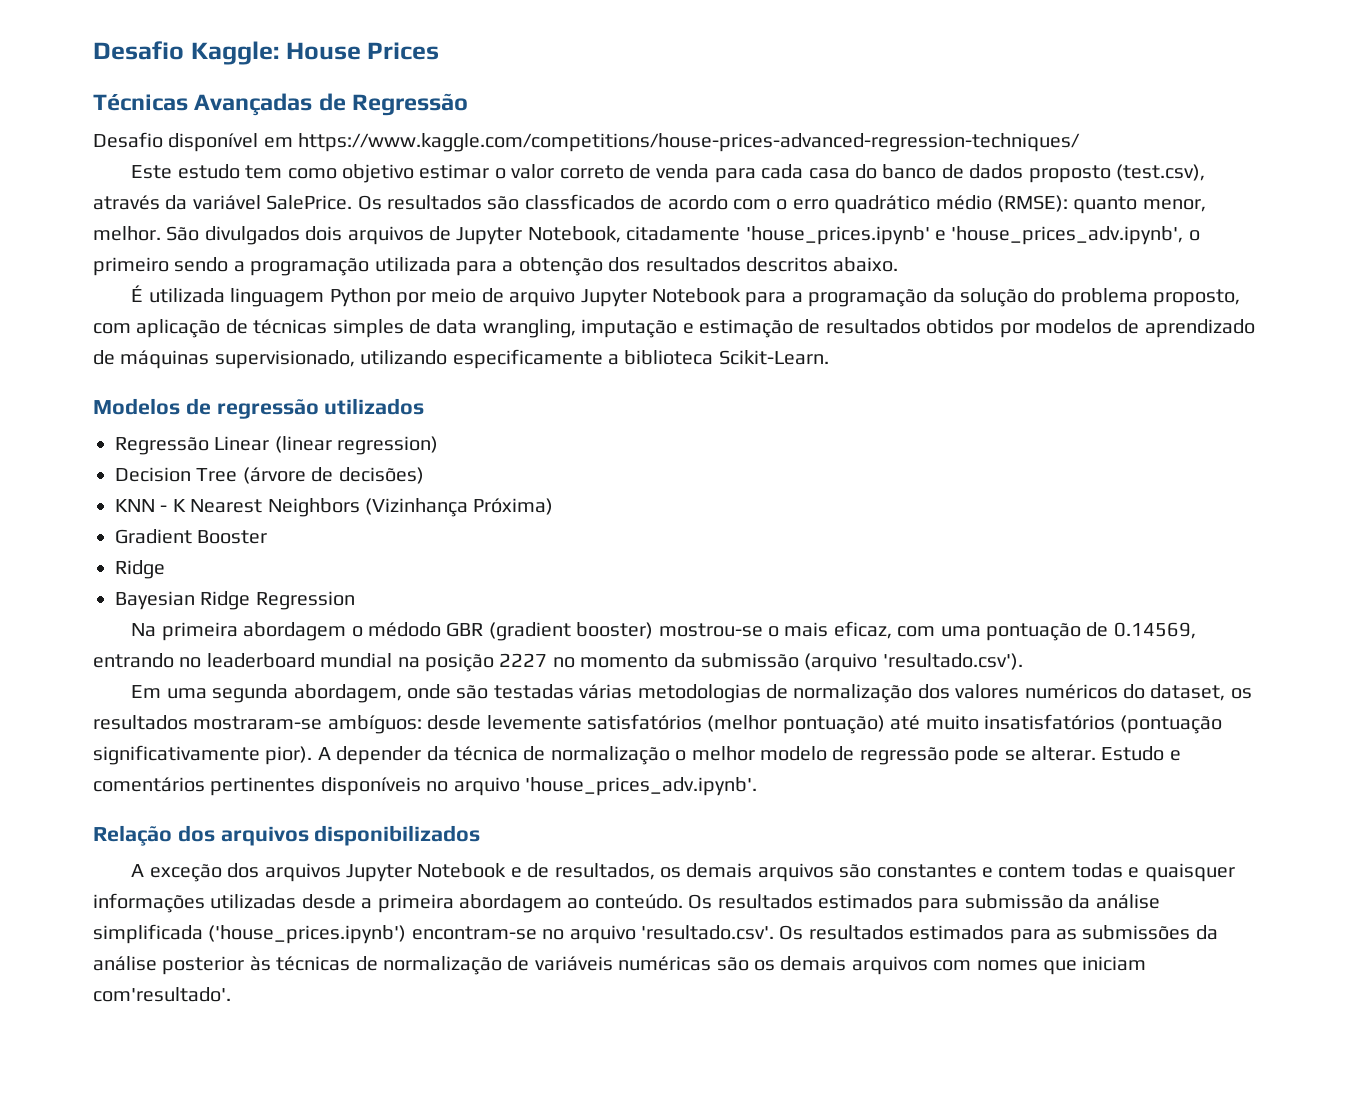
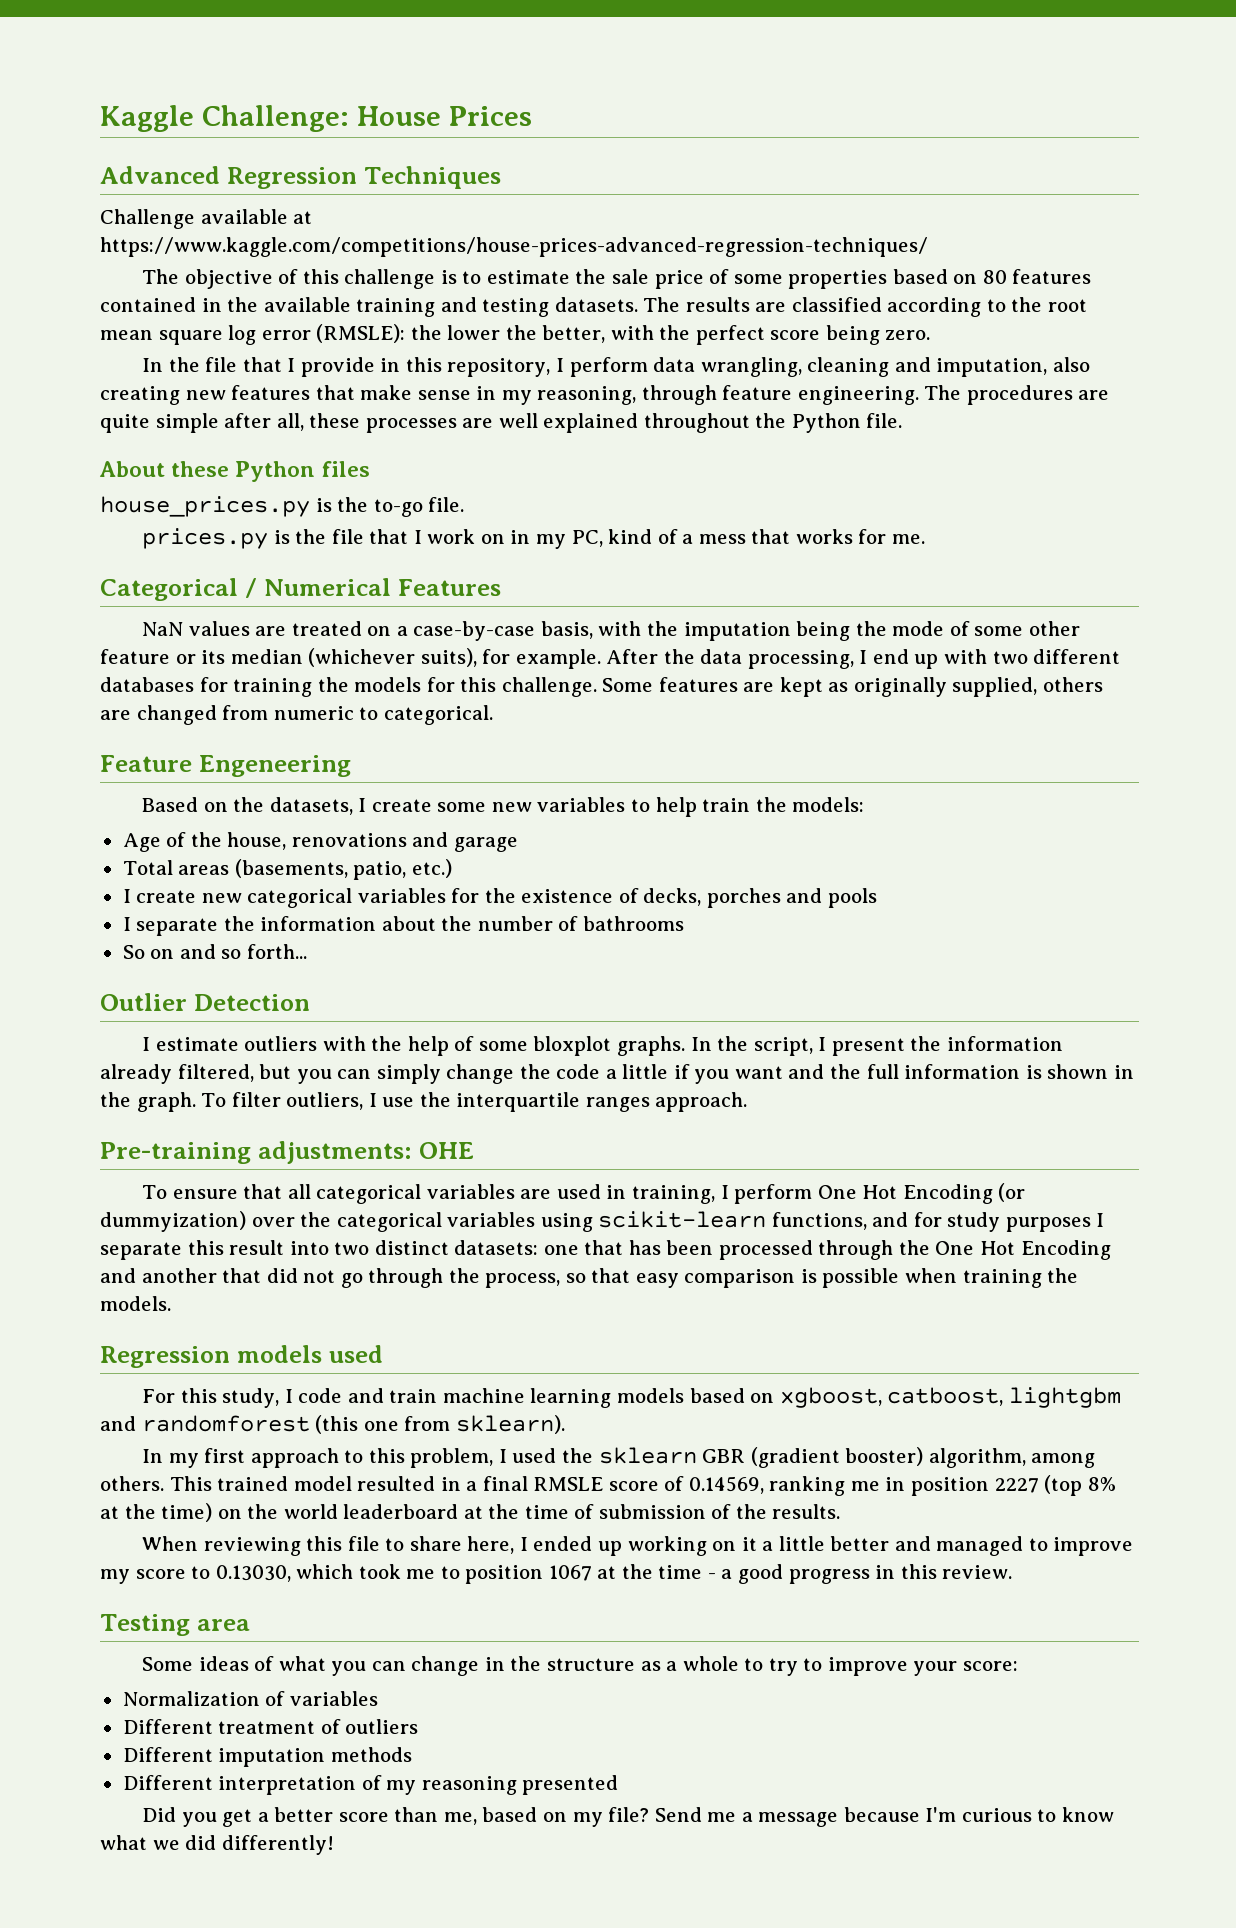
- Desafio Kaggle: House Prices
+ Kaggle Challenge: House Prices
- Técnicas Avançadas de Regressão
- Desafio disponível em https://www.kaggle.com/competitions/house-prices-advanced-regression-techniques/
- Este estudo tem como objetivo estimar o valor correto de venda para cada casa do banco de dados proposto (test.csv), através da variável SalePrice. Os resultados são classficados de acordo com o erro quadrático médio (RMSE): quanto menor, melhor. São divulgados dois arquivos de Jupyter Notebook, citadamente 'house_prices.ipynb' e 'house_prices_adv.ipynb', o primeiro sendo a programação utilizada para a obtenção dos resultados descritos abaixo.
- É utilizada linguagem Python por meio de arquivo Jupyter Notebook para a programação da solução do problema proposto, com aplicação de técnicas simples de data wrangling, imputação e estimação de resultados obtidos por modelos de aprendizado de máquinas supervisionado, utilizando especificamente a biblioteca Scikit-Learn.
- Modelos de regressão utilizados
- Regressão Linear (linear regression)
- Decision Tree (árvore de decisões)
- KNN - K Nearest Neighbors (Vizinhança Próxima)
- Gradient Booster
- Ridge
- Bayesian Ridge Regression
- Na primeira abordagem o médodo GBR (gradient booster) mostrou-se o mais eficaz, com uma pontuação de 0.14569, entrando no leaderboard mundial na posição 2227 no momento da submissão (arquivo 'resultado.csv').
- Em uma segunda abordagem, onde são testadas várias metodologias de normalização dos valores numéricos do dataset, os resultados mostraram-se ambíguos: desde levemente satisfatórios (melhor pontuação) até muito insatisfatórios (pontuação significativamente pior). A depender da técnica de normalização o melhor modelo de regressão pode se alterar. Estudo e comentários pertinentes disponíveis no arquivo 'house_prices_adv.ipynb'.
- Relação dos arquivos disponibilizados
- A exceção dos arquivos Jupyter Notebook e de resultados, os demais arquivos são constantes e contem todas e quaisquer informações utilizadas desde a primeira abordagem ao conteúdo. Os resultados estimados para submissão da análise simplificada ('house_prices.ipynb') encontram-se no arquivo 'resultado.csv'. Os resultados estimados para as submissões da análise posterior às técnicas de normalização de variáveis numéricas são os demais arquivos com nomes que iniciam com'resultado'.
+ Advanced Regression Techniques
+ Challenge available at https://www.kaggle.com/competitions/house-prices-advanced-regression-techniques/
+ The objective of this challenge is to estimate the sale price of some properties based on 80 features contained in the available training and testing datasets. The results are classified according to the root mean square log error (RMSLE): the lower the better, with the perfect score being zero.
+ In the file that I provide in this repository, I perform data wrangling, cleaning and imputation, also creating new features that make sense in my reasoning, through feature engineering. The procedures are quite simple after all, these processes are well explained throughout the Python file.
+ About these Python files
+ house_prices.py is the to-go file.
+ prices.py is the file that I work on in my PC, kind of a mess that works for me.
+ Categorical / Numerical Features
+ NaN values are treated on a case-by-case basis, with the imputation being the mode of some other feature or its median (whichever suits), for example. After the data processing, I end up with two different databases for training the models for this challenge. Some features are kept as originally supplied, others are changed from numeric to categorical.
+ Feature Engeneering
+ Based on the datasets, I create some new variables to help train the models:
+ Age of the house, renovations and garage
+ Total areas (basements, patio, etc.)
+ I create new categorical variables for the existence of decks, porches and pools
+ I separate the information about the number of bathrooms
+ So on and so forth...
+ Outlier Detection
+ I estimate outliers with the help of some bloxplot graphs. In the script, I present the information already filtered, but you can simply change the code a little if you want and the full information is shown in the graph. To filter outliers, I use the interquartile ranges approach.
+ Pre-training adjustments: OHE
+ To ensure that all categorical variables are used in training, I perform One Hot Encoding (or dummyization) over the categorical variables using scikit-learn functions, and for study purposes I separate this result into two distinct datasets: one that has been processed through the One Hot Encoding and another that did not go through the process, so that easy comparison is possible when training the models.
+ Regression models used
+ For this study, I code and train machine learning models based on xgboost, catboost, lightgbm and randomforest (this one from sklearn).
+ In my first approach to this problem, I used the sklearn GBR (gradient booster) algorithm, among others. This trained model resulted in a final RMSLE score of 0.14569, ranking me in position 2227 (top 8% at the time) on the world leaderboard at the time of submission of the results.
+ When reviewing this file to share here, I ended up working on it a little better and managed to improve my score to 0.13030, which took me to position 1067 at the time - a good progress in this review.
+ Testing area
+ Some ideas of what you can change in the structure as a whole to try to improve your score:
+ Normalization of variables
+ Different treatment of outliers
+ Different imputation methods
+ Different interpretation of my reasoning presented
+ Did you get a better score than me, based on my file? Send me a message because I'm curious to know what we did differently!

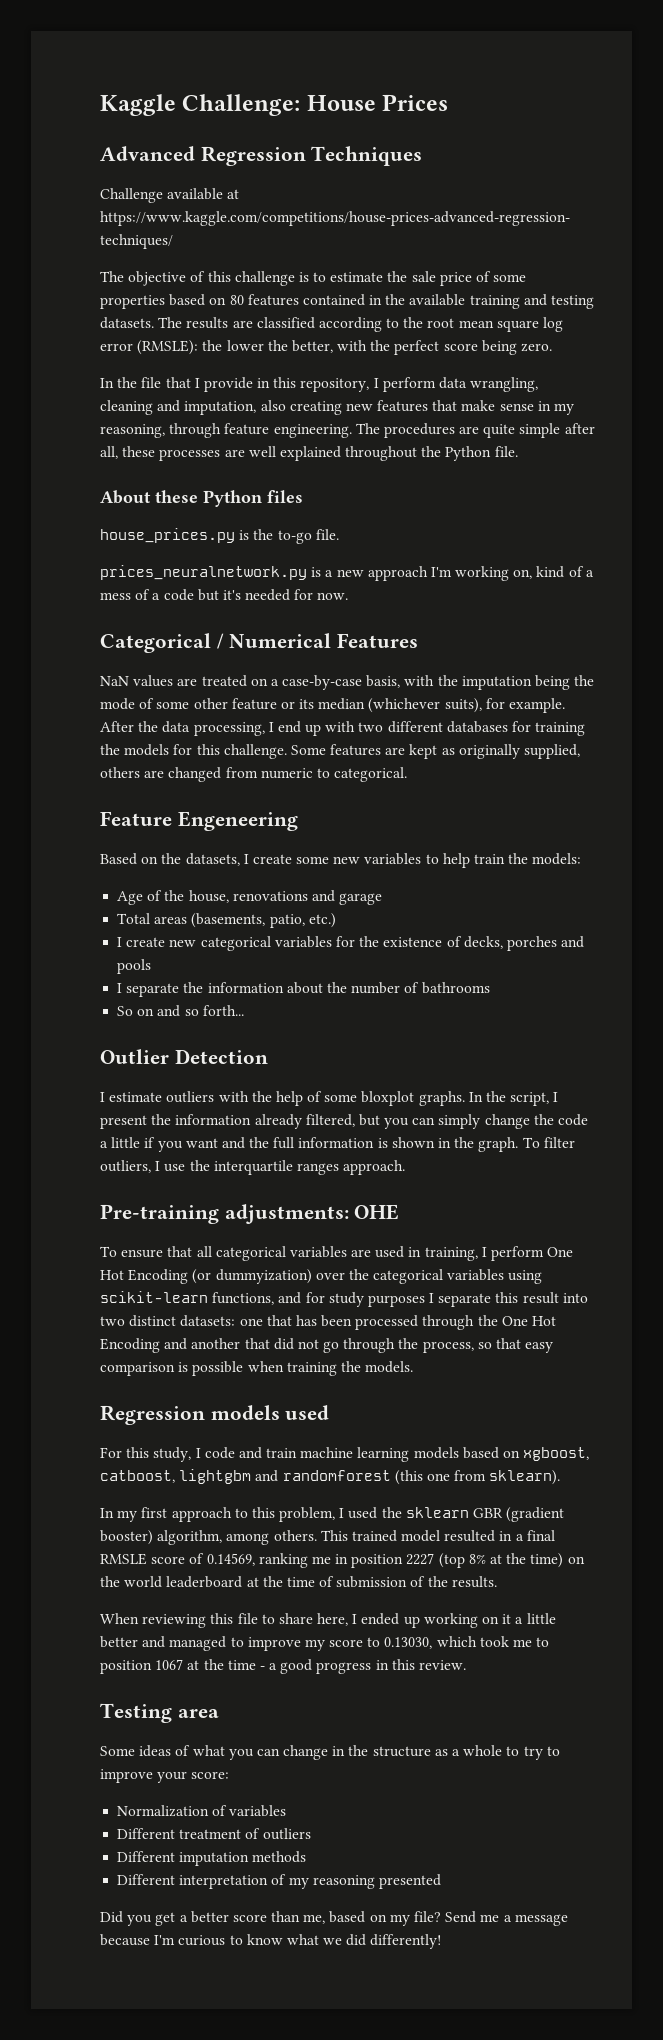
- prices.py is the file that I work on in my PC, kind of a mess that works for me.
+ prices_neuralnetwork.py is a new approach I'm working on, kind of a mess of a code but it's needed for now.

